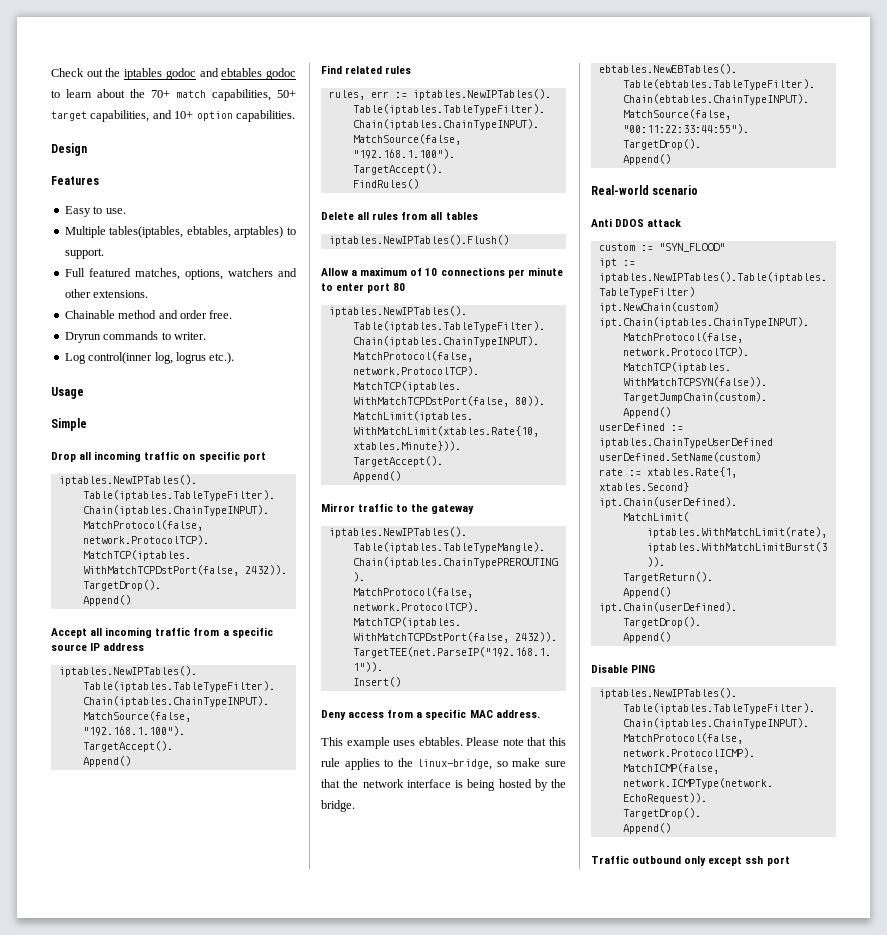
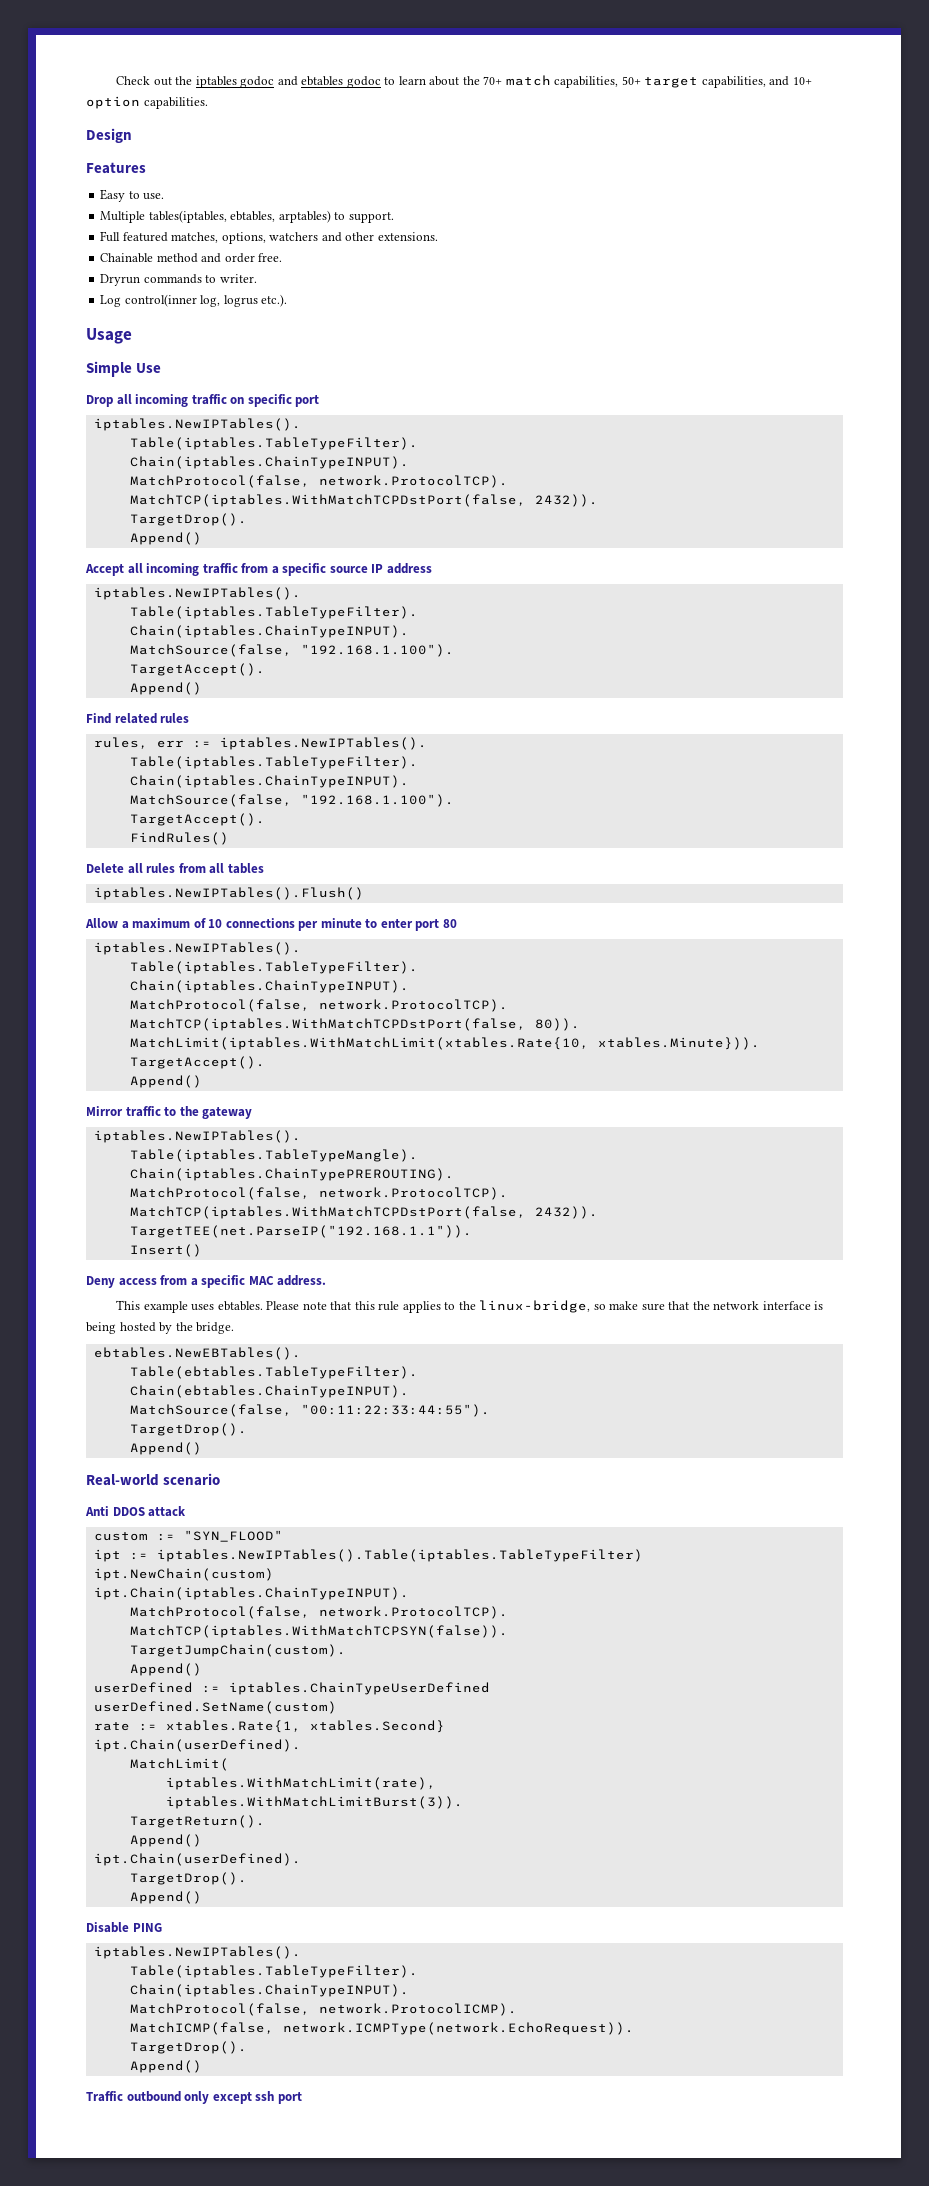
- Simple
+ Simple Use

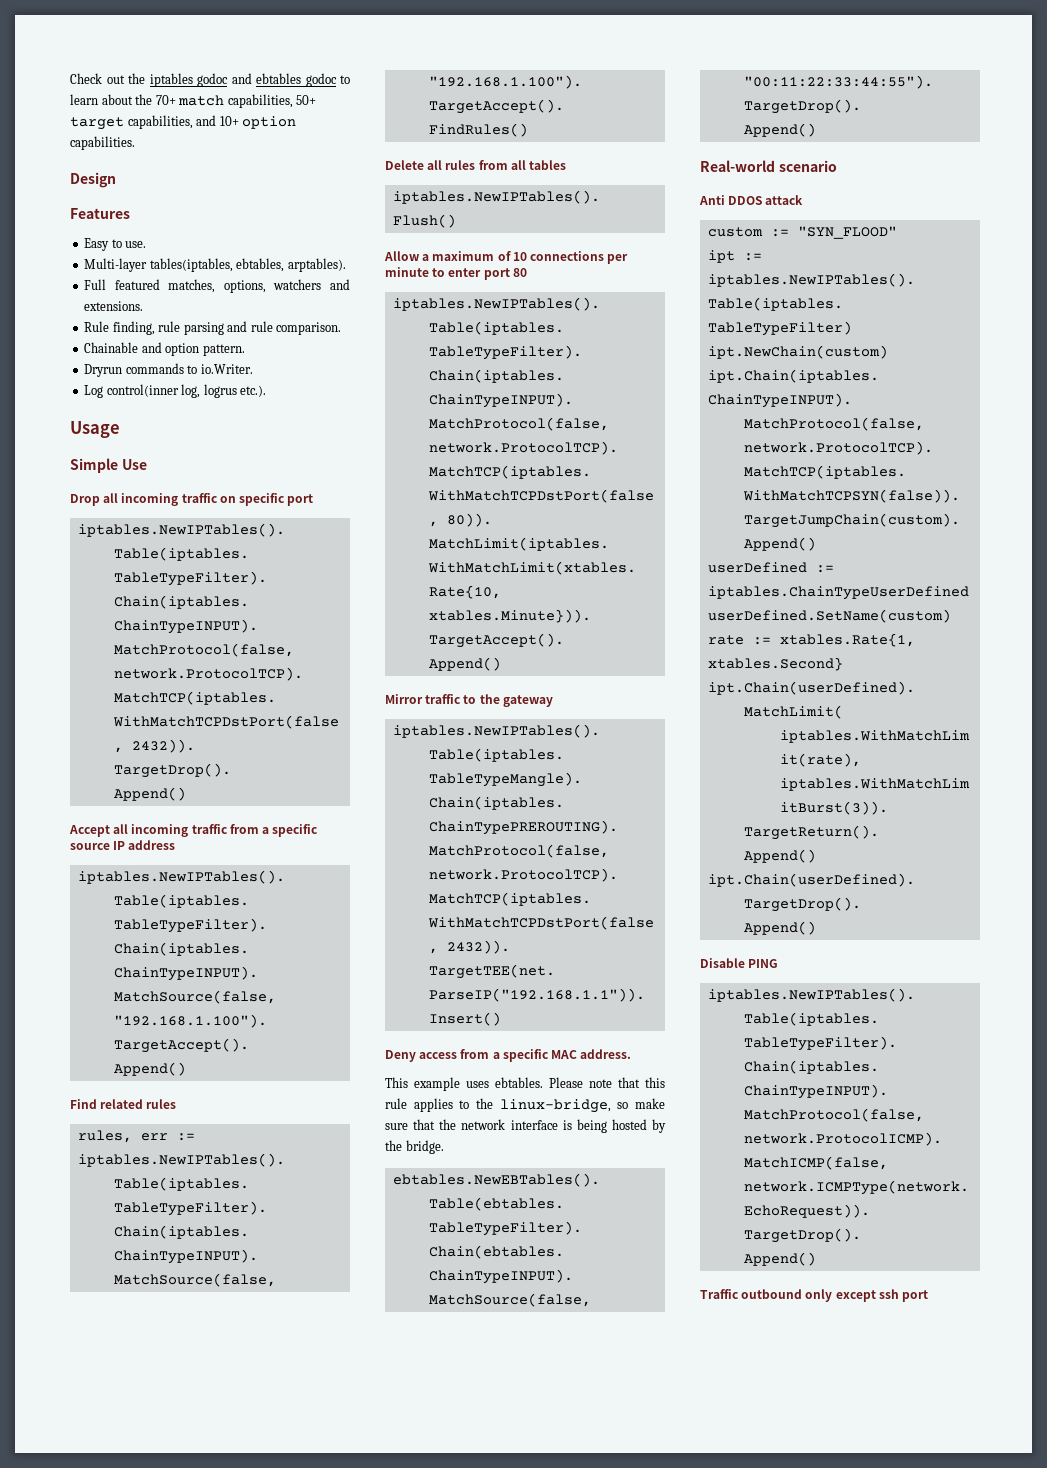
- Multiple tables(iptables, ebtables, arptables) to support.
+ Multi-layer tables(iptables, ebtables, arptables).
- Full featured matches, options, watchers and other extensions.
+ Full featured matches, options, watchers and extensions.
- Chainable method and order free.
+ Rule finding, rule parsing and rule comparison.
+ Chainable and option pattern.
- Dryrun commands to writer.
+ Dryrun commands to io.Writer.

